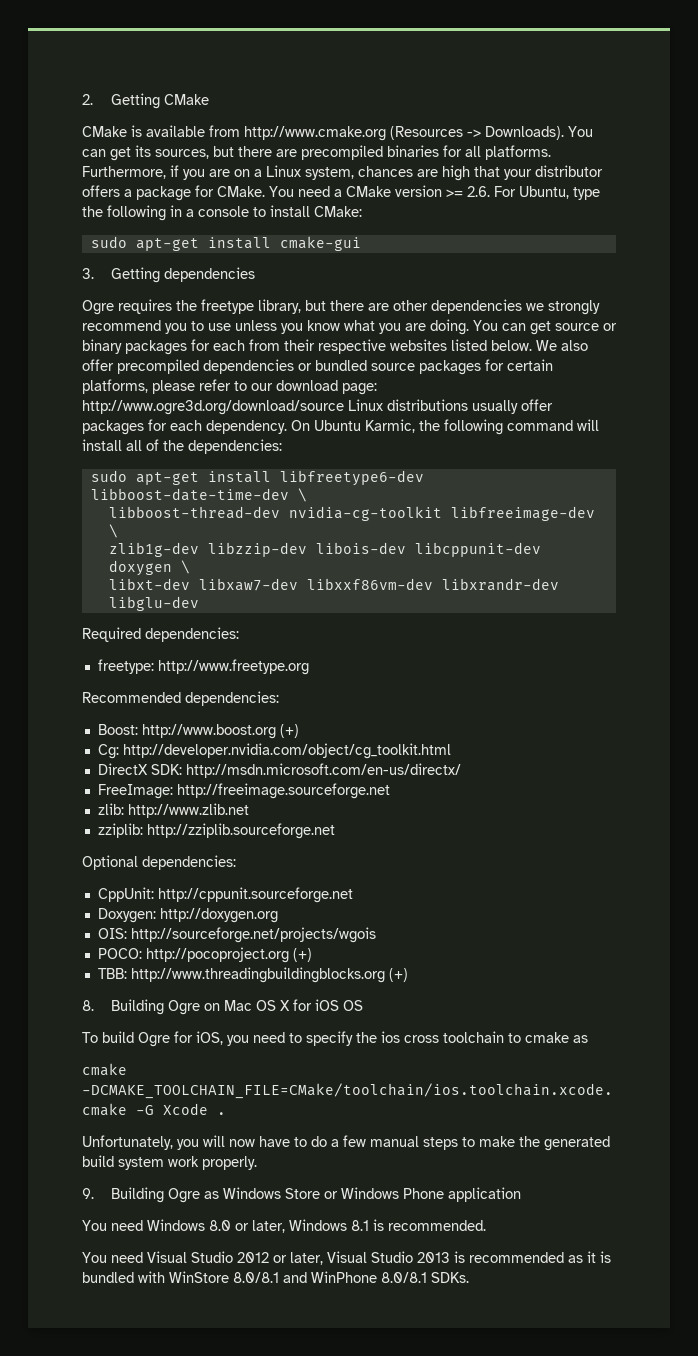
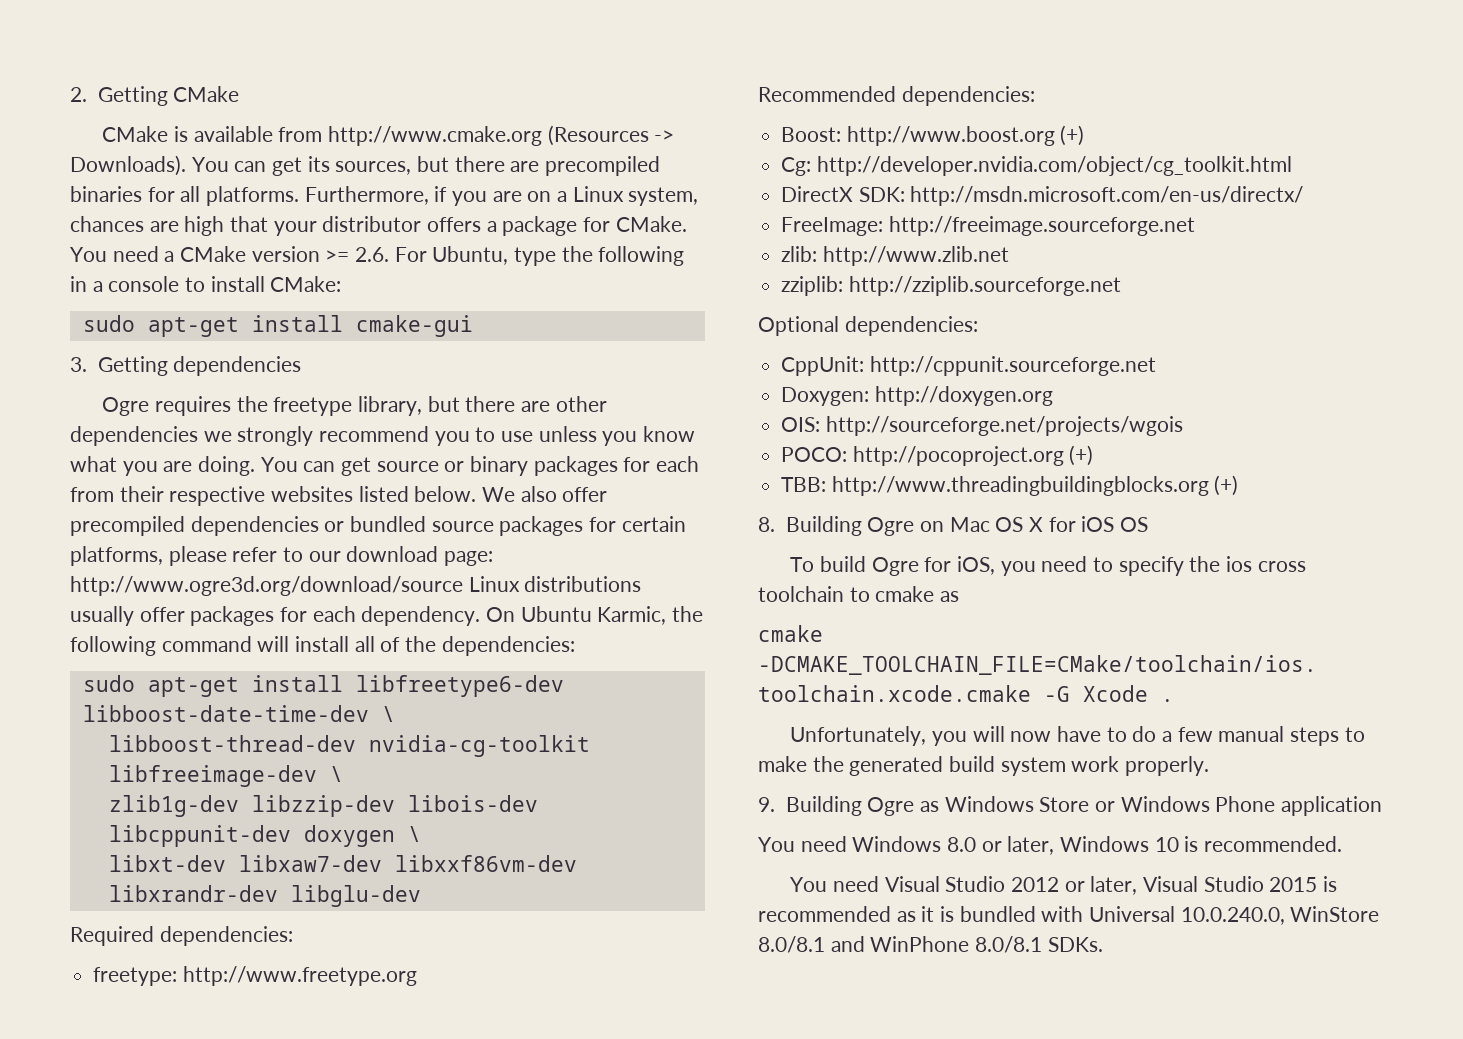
- You need Windows 8.0 or later, Windows 8.1 is recommended.
+ You need Windows 8.0 or later, Windows 10 is recommended.
- You need Visual Studio 2012 or later, Visual Studio 2013 is recommended as it is bundled with WinStore 8.0/8.1 and WinPhone 8.0/8.1 SDKs.
+ You need Visual Studio 2012 or later, Visual Studio 2015 is recommended as it is bundled with Universal 10.0.240.0, WinStore 8.0/8.1 and WinPhone 8.0/8.1 SDKs.

